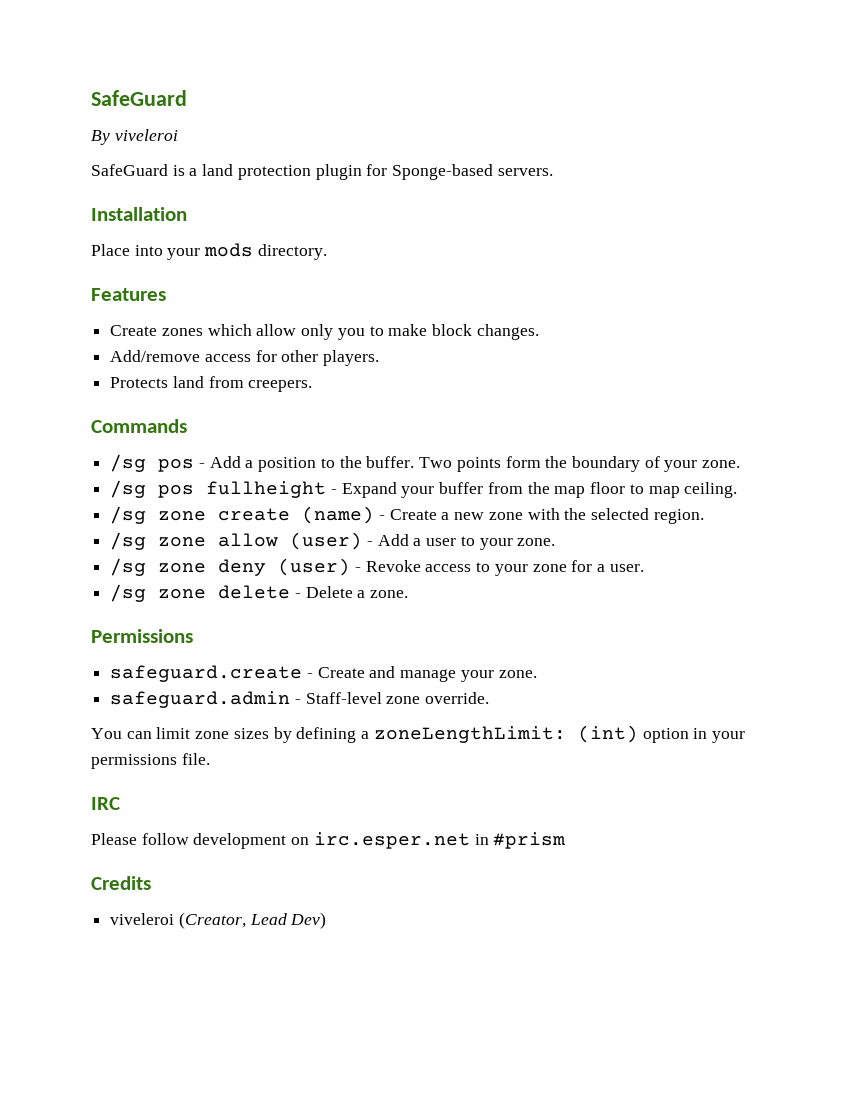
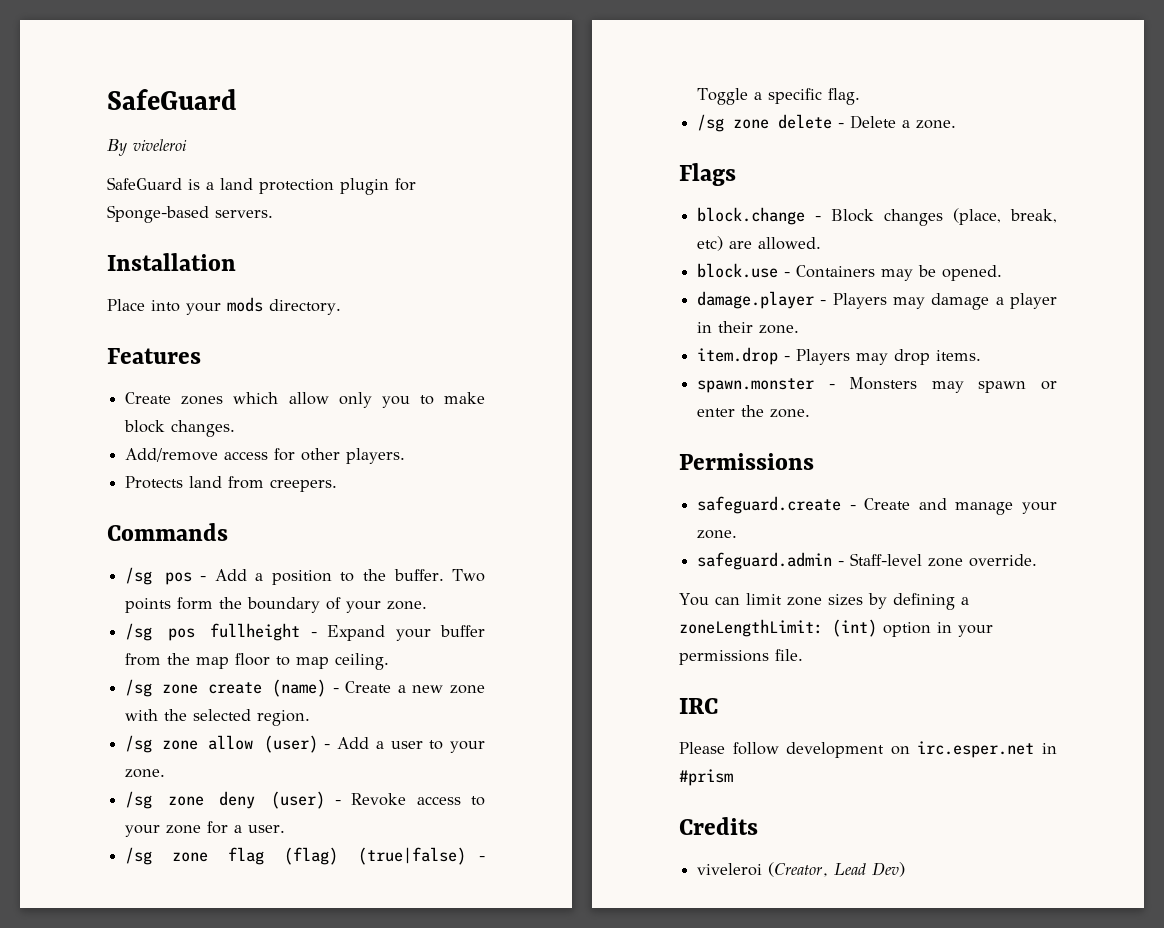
+ /sg zone flag (flag) (true|false) - Toggle a specific flag.
+ Flags
+ block.change - Block changes (place, break, etc) are allowed.
+ block.use - Containers may be opened.
+ damage.player - Players may damage a player in their zone.
+ item.drop - Players may drop items.
+ spawn.monster - Monsters may spawn or enter the zone.

